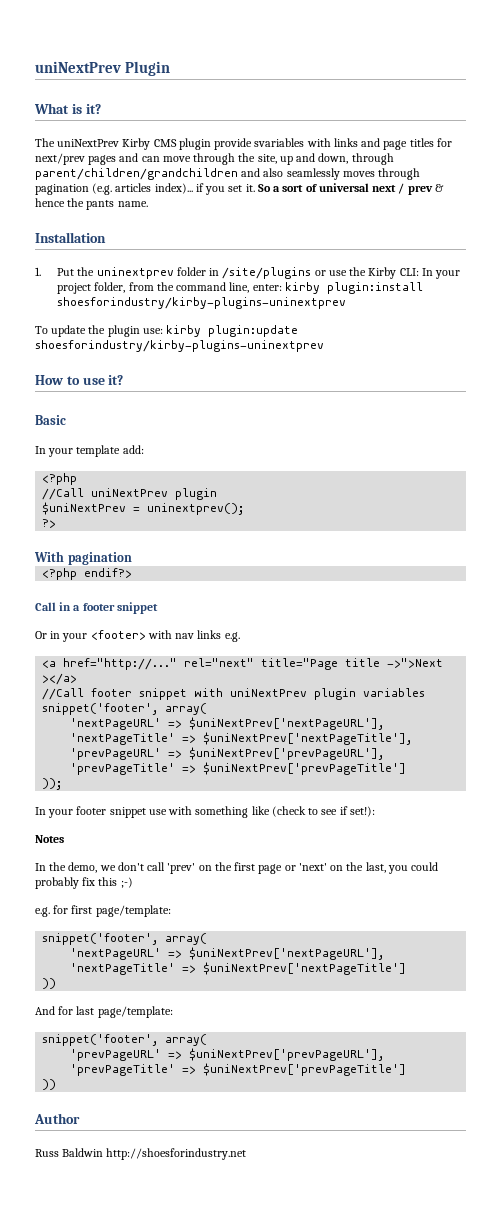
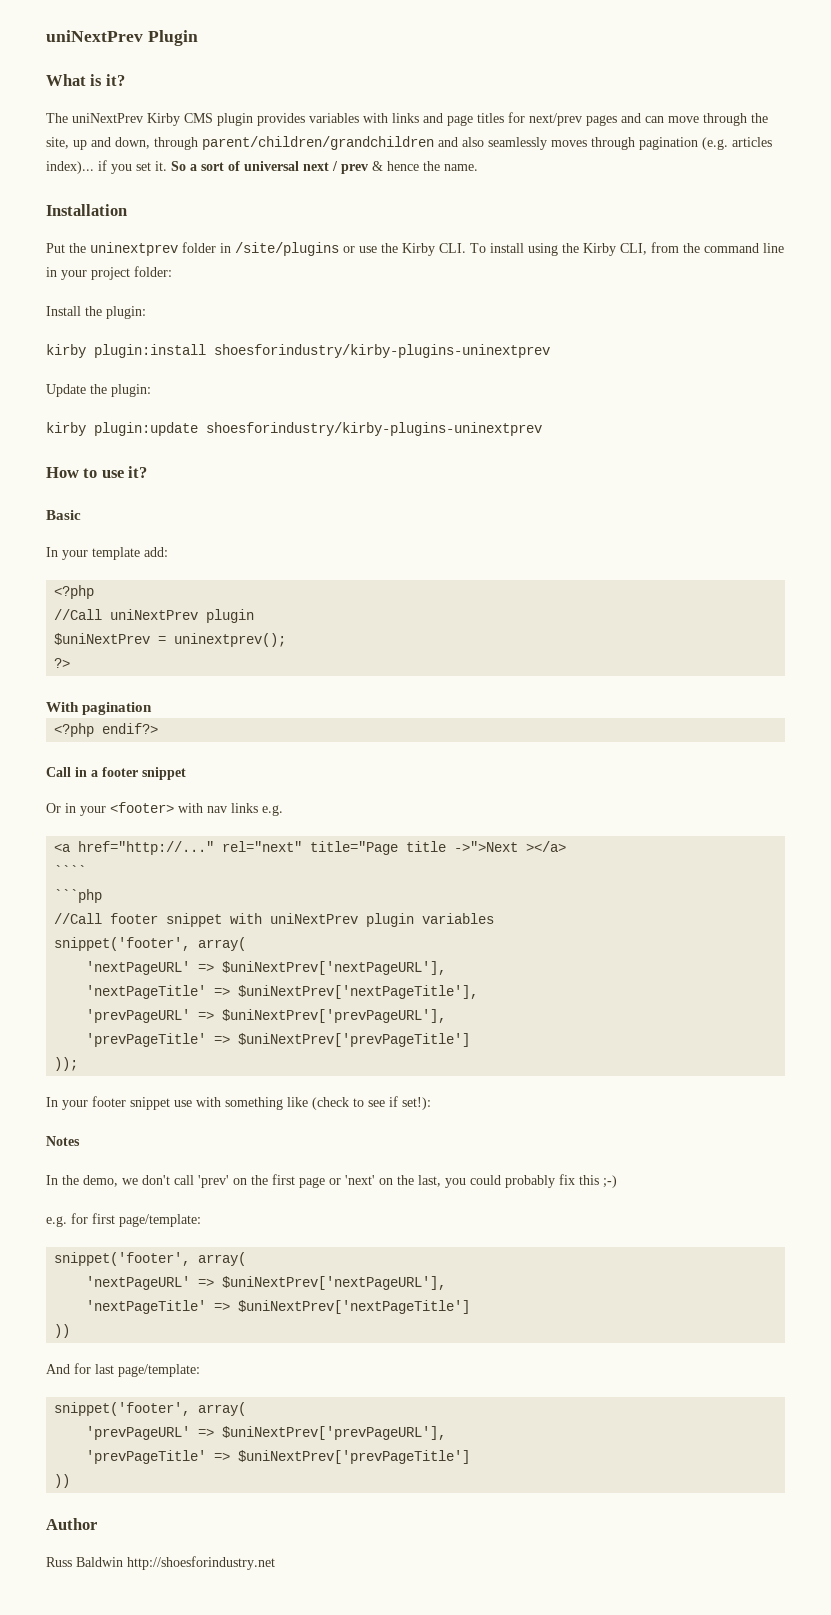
- The uniNextPrev Kirby CMS plugin provide svariables with links and page titles for next/prev pages and can move through the site, up and down, through parent/children/grandchildren and also seamlessly moves through pagination (e.g. articles index)... if you set it.
+ The uniNextPrev Kirby CMS plugin provides variables with links and page titles for next/prev pages and can move through the site, up and down, through parent/children/grandchildren and also seamlessly moves through pagination (e.g. articles index)... if you set it.
- So a sort of universal next / prev & hence the pants name.
+ So a sort of universal next / prev & hence the name.
- 1. Put the uninextprev folder in /site/plugins or use the Kirby CLI: In your project folder, from the command line, enter: kirby plugin:install shoesforindustry/kirby-plugins-uninextprev
- To update the plugin use: kirby plugin:update shoesforindustry/kirby-plugins-uninextprev
+ Put the uninextprev folder in /site/plugins or use the Kirby CLI. To install using the Kirby CLI, from the command line in your project folder:
+ Install the plugin:
+ kirby plugin:install shoesforindustry/kirby-plugins-uninextprev
+ Update the plugin:
+ kirby plugin:update shoesforindustry/kirby-plugins-uninextprev
+ ````
+ ```php

